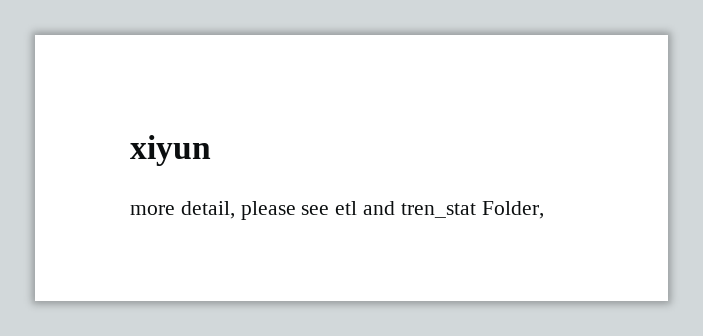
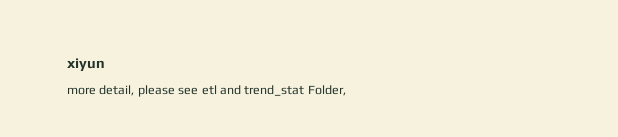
- more detail, please see etl and tren_stat Folder,
+ more detail, please see etl and trend_stat Folder,

